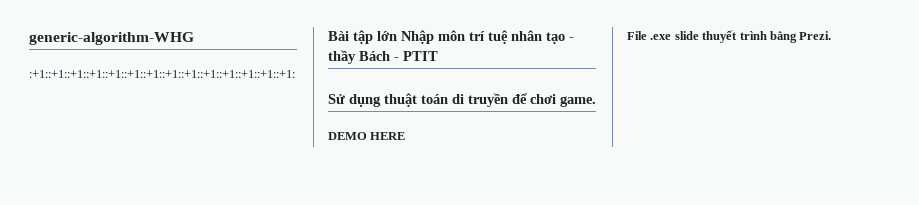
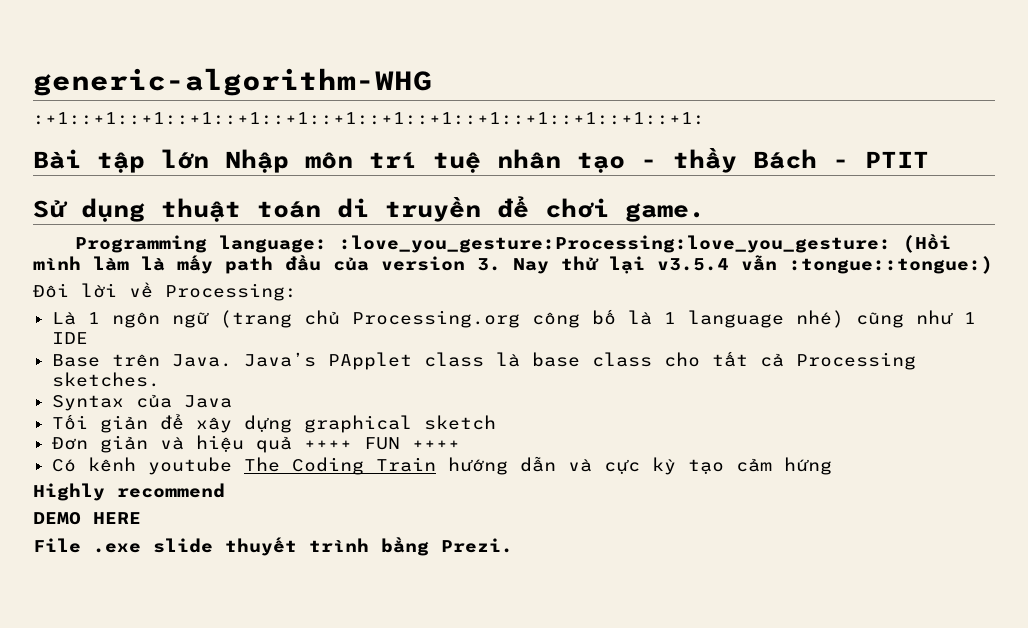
+ Programming language: :love_you_gesture:Processing:love_you_gesture: (Hồi mình làm là mấy path đầu của version 3. Nay thử lại v3.5.4 vẫn :tongue::tongue:)
+ Đôi lời về Processing:
+ Là 1 ngôn ngữ (trang chủ Processing.org công bố là 1 language nhé) cũng như 1 IDE
+ Base trên Java. Java’s PApplet class là base class cho tất cả Processing sketches.
+ Syntax của Java
+ Tối giản để xây dựng graphical sketch
+ Đơn giản và hiệu quả ++++ FUN ++++
+ Có kênh youtube The Coding Train hướng dẫn và cực kỳ tạo cảm hứng
+ Highly recommend

